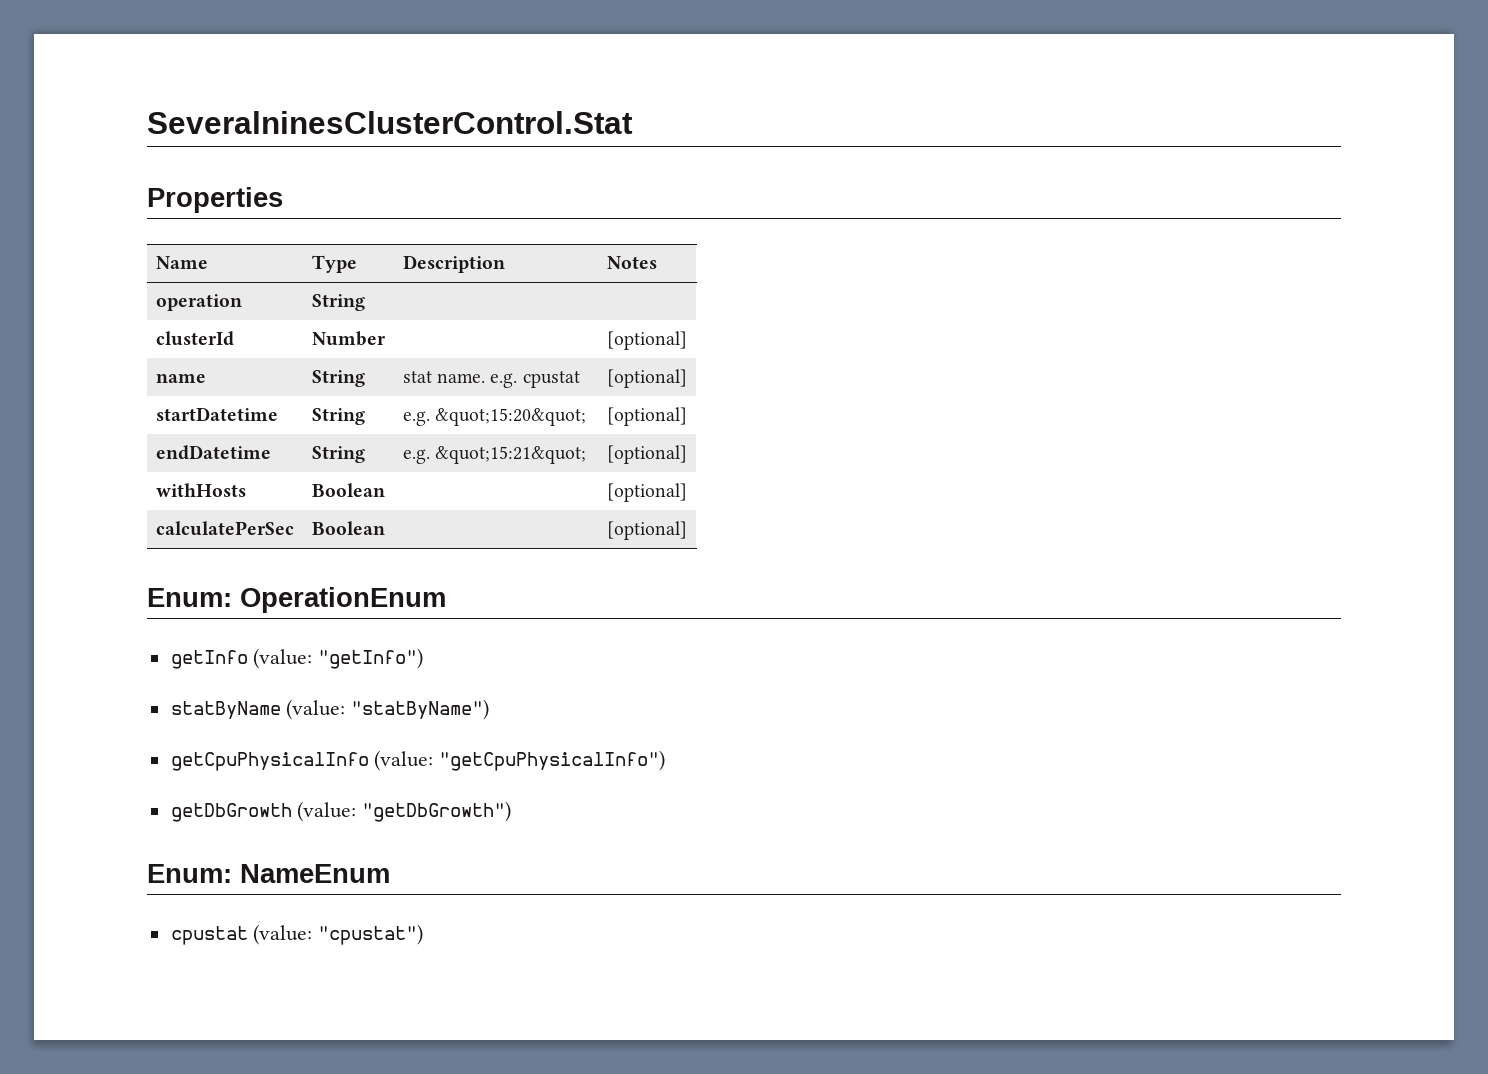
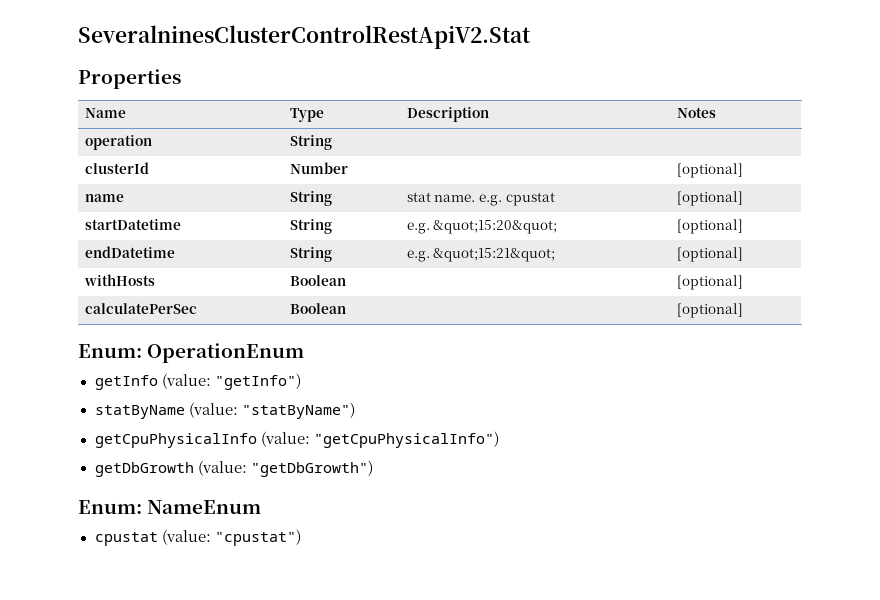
- SeveralninesClusterControl.Stat
+ SeveralninesClusterControlRestApiV2.Stat

